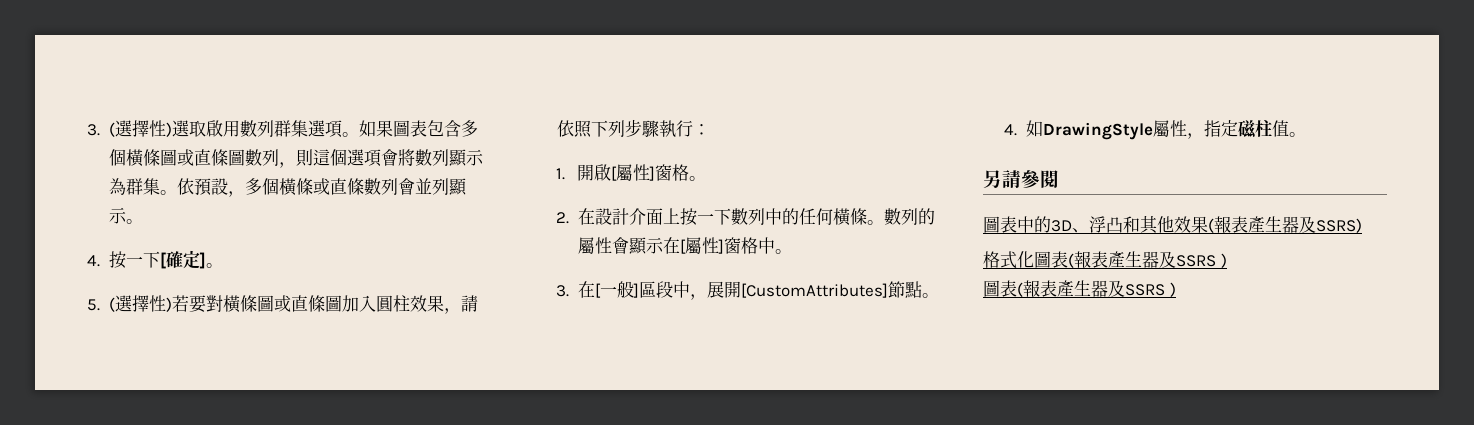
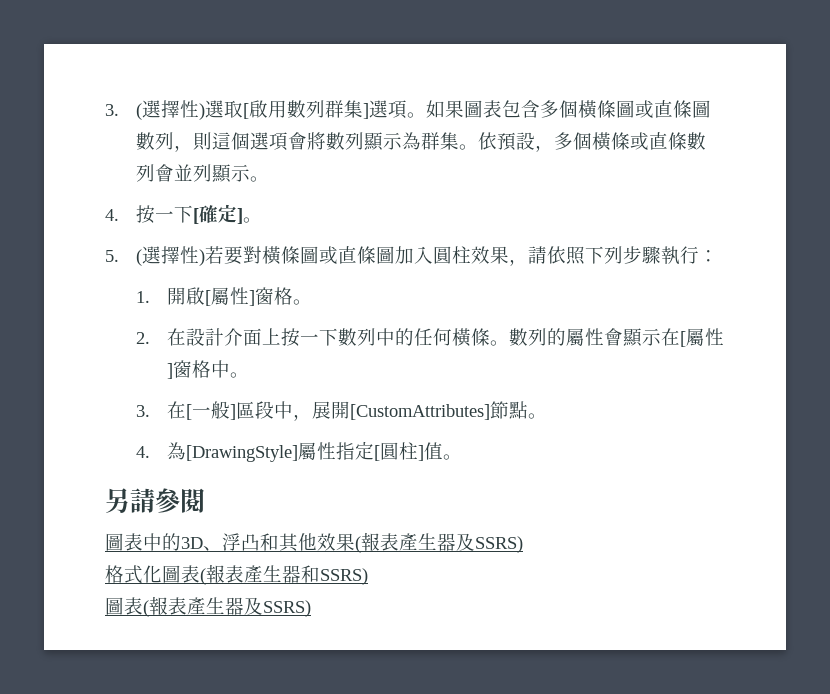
- 3. (選擇性)選取啟用數列群集選項。
+ 3. (選擇性)選取[啟用數列群集]選項。
- 4.如DrawingStyle屬性，指定磁柱值。
+ 4.為[DrawingStyle]屬性指定[圓柱]值。
- 格式化圖表(報表產生器及SSRS )
- 圖表(報表產生器及SSRS )
+ 格式化圖表(報表產生器和SSRS)
+ 圖表(報表產生器及SSRS)

